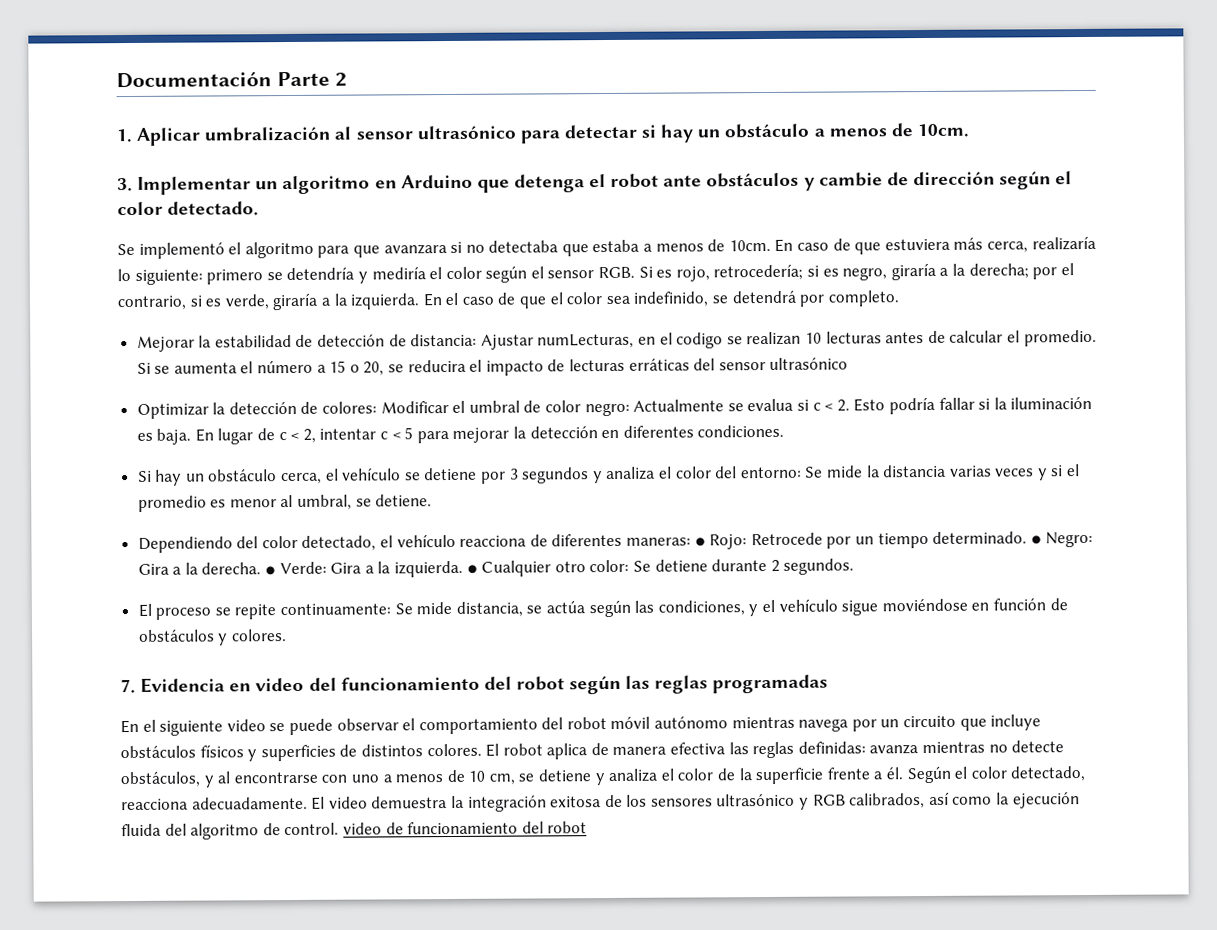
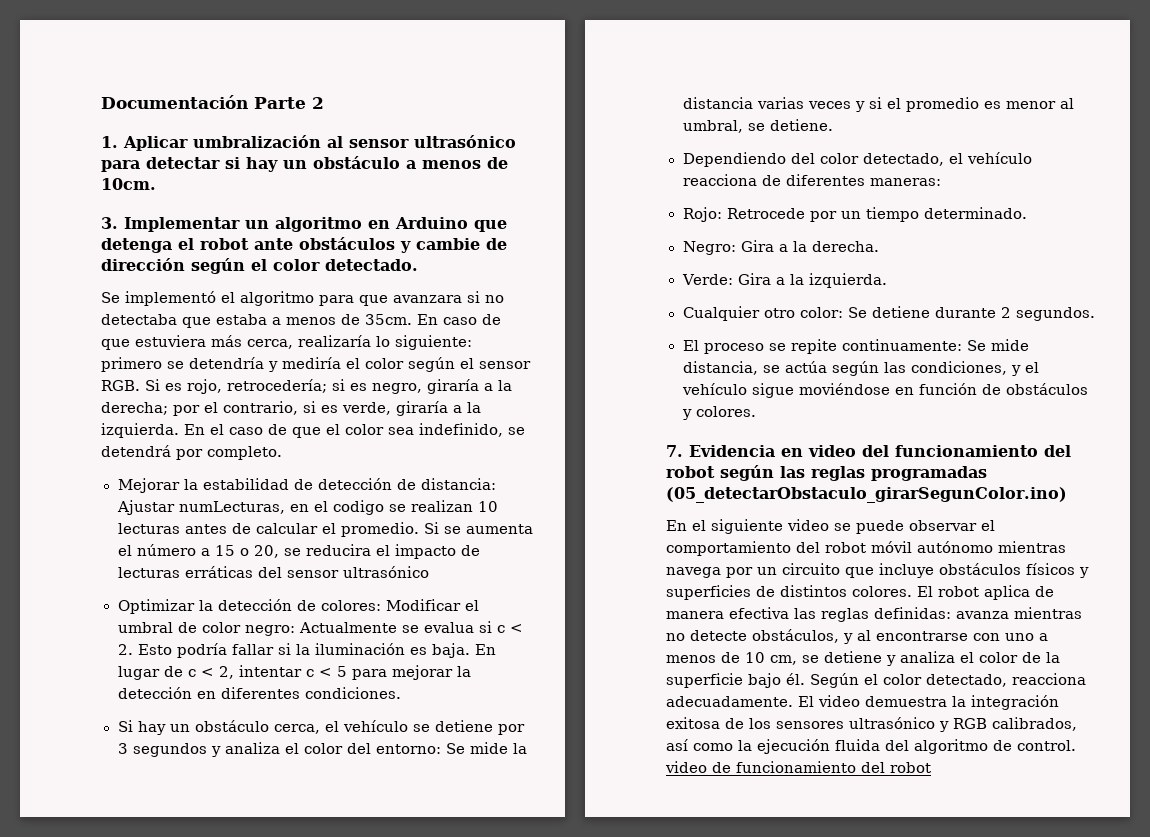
- Se implementó el algoritmo para que avanzara si no detectaba que estaba a menos de 10cm.
+ Se implementó el algoritmo para que avanzara si no detectaba que estaba a menos de 35cm.
- Dependiendo del color detectado, el vehículo reacciona de diferentes maneras: ● Rojo: Retrocede por un tiempo determinado. ● Negro: Gira a la derecha. ● Verde: Gira a la izquierda. ● Cualquier otro color: Se detiene durante 2 segundos.
+ Dependiendo del color detectado, el vehículo reacciona de diferentes maneras:
+ Rojo: Retrocede por un tiempo determinado.
+ Negro: Gira a la derecha.
+ Verde: Gira a la izquierda.
+ Cualquier otro color: Se detiene durante 2 segundos.
- 7. Evidencia en video del funcionamiento del robot según las reglas programadas
+ 7. Evidencia en video del funcionamiento del robot según las reglas programadas (05_detectarObstaculo_girarSegunColor.ino)
- El robot aplica de manera efectiva las reglas definidas: avanza mientras no detecte obstáculos, y al encontrarse con uno a menos de 10 cm, se detiene y analiza el color de la superficie frente a él.
+ El robot aplica de manera efectiva las reglas definidas: avanza mientras no detecte obstáculos, y al encontrarse con uno a menos de 10 cm, se detiene y analiza el color de la superficie bajo él.

